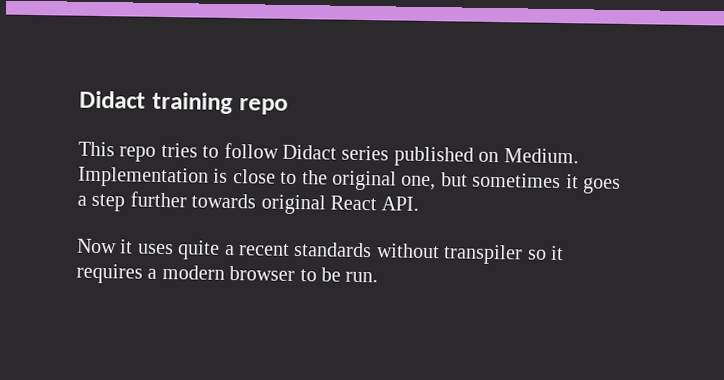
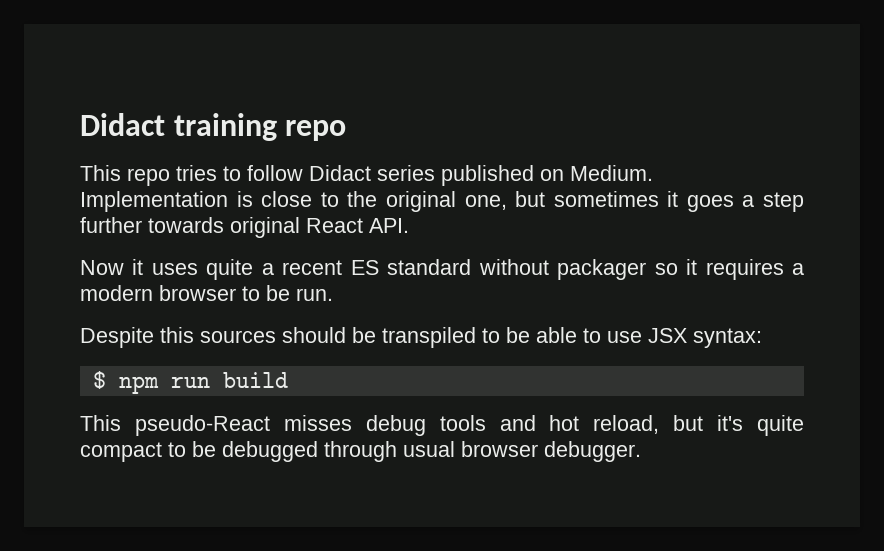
- Now it uses quite a recent standards without transpiler so it requires a modern browser to be run.
+ Now it uses quite a recent ES standard without packager so it requires a modern browser to be run.
+ Despite this sources should be transpiled to be able to use JSX syntax:
+ $ npm run build
+ This pseudo-React misses debug tools and hot reload, but it's quite compact to be debugged through usual browser debugger.

